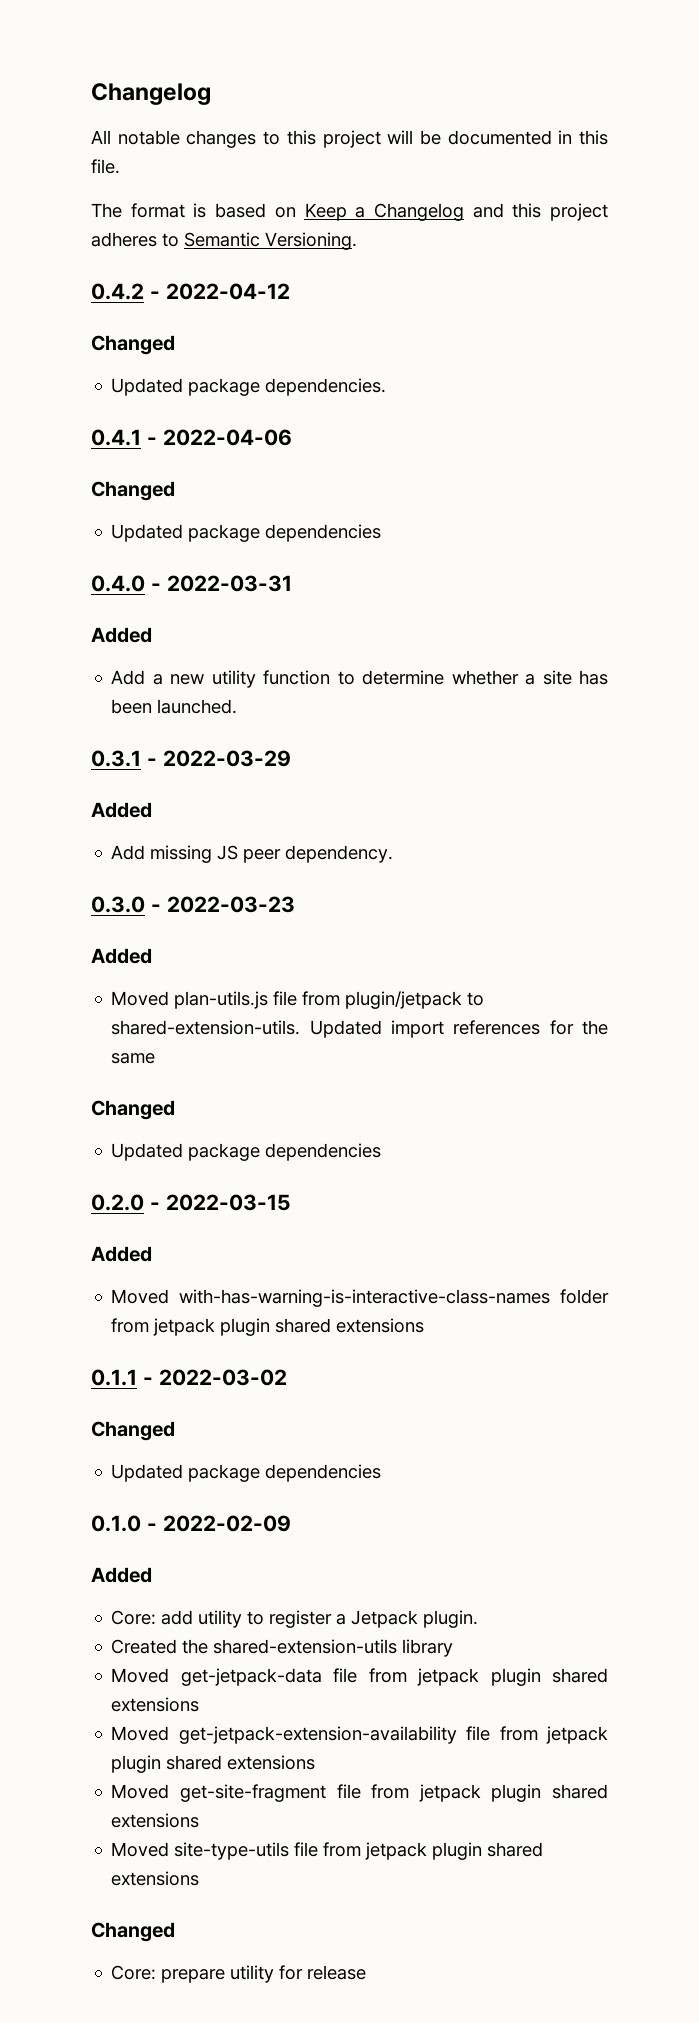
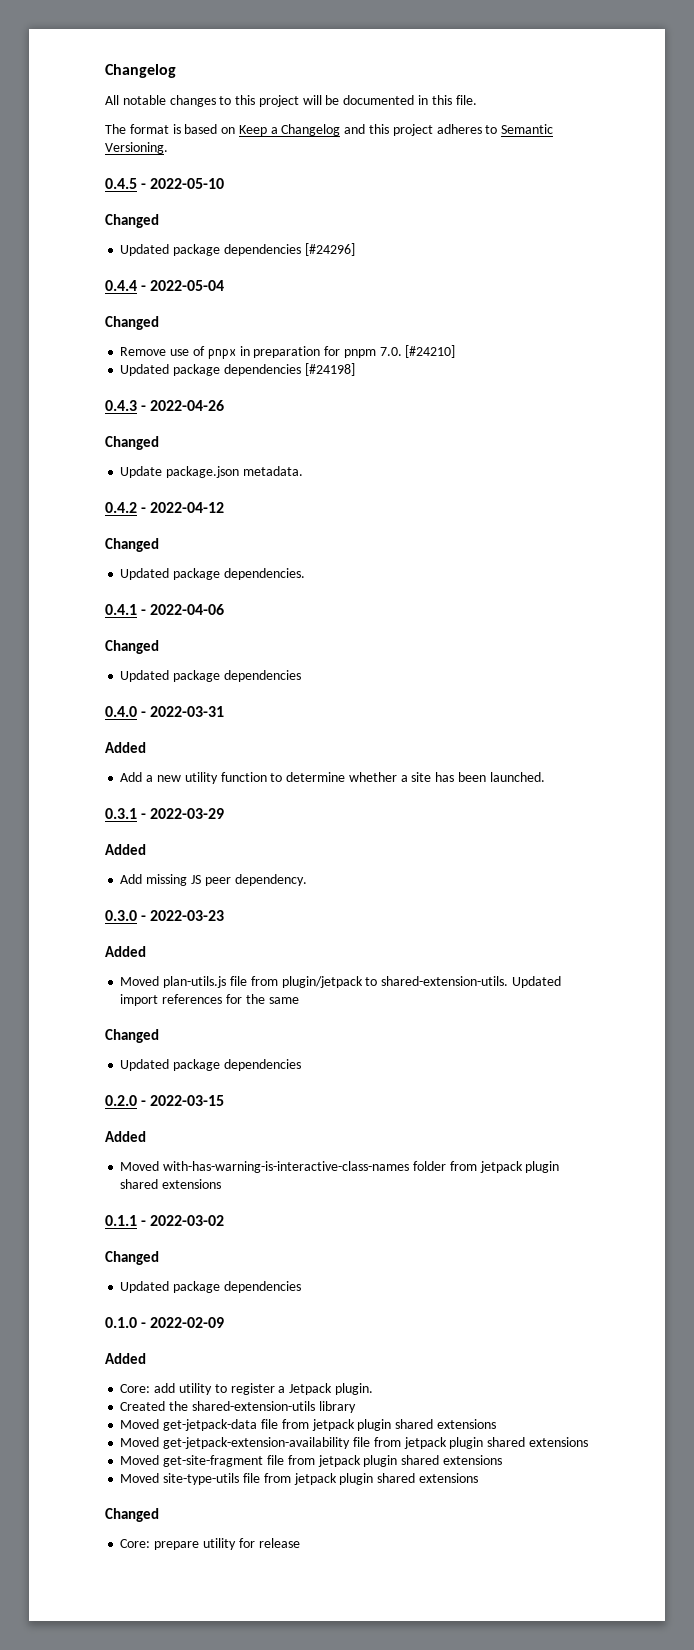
+ 0.4.5 - 2022-05-10
+ Changed
+ Updated package dependencies [#24296]
+ 0.4.4 - 2022-05-04
+ Changed
+ Remove use of pnpx in preparation for pnpm 7.0. [#24210]
+ Updated package dependencies [#24198]
+ 0.4.3 - 2022-04-26
+ Changed
+ Update package.json metadata.

